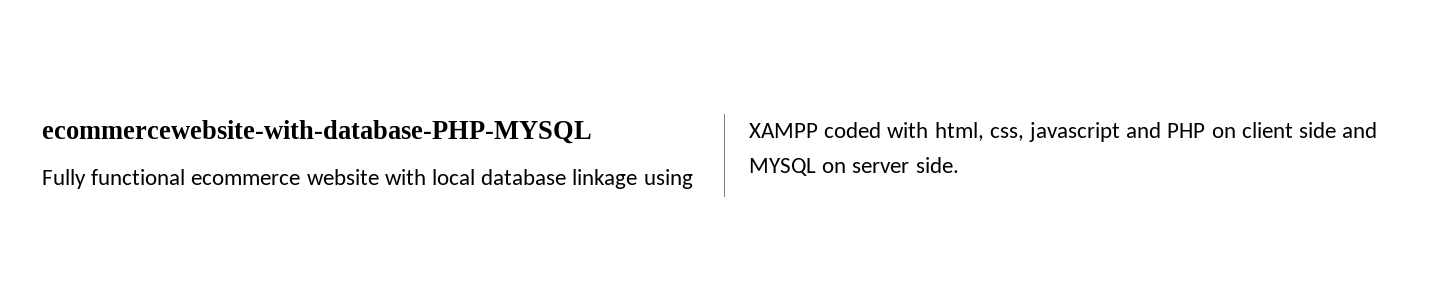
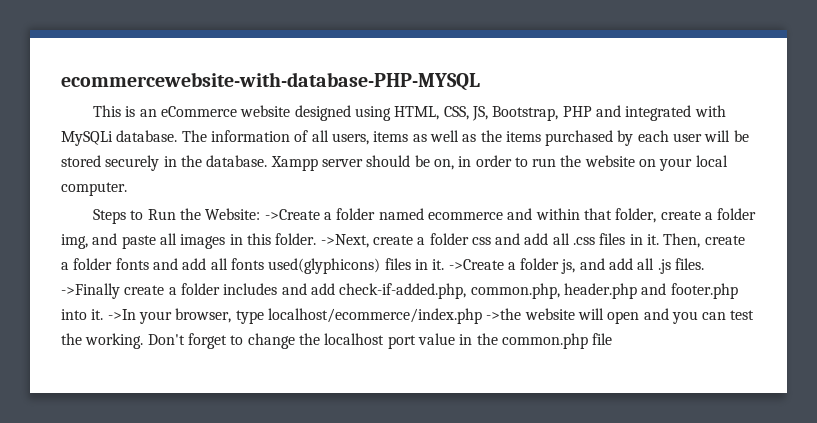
- Fully functional ecommerce website with local database linkage using XAMPP coded with html, css, javascript and PHP on client side and MYSQL on server side.
+ This is an eCommerce website designed using HTML, CSS, JS, Bootstrap, PHP and integrated with MySQLi database. The information of all users, items as well as the items purchased by each user will be stored securely in the database. Xampp server should be on, in order to run the website on your local computer.
+ Steps to Run the Website: ->Create a folder named ecommerce and within that folder, create a folder img, and paste all images in this folder. ->Next, create a folder css and add all .css files in it. Then, create a folder fonts and add all fonts used(glyphicons) files in it. ->Create a folder js, and add all .js files. ->Finally create a folder includes and add check-if-added.php, common.php, header.php and footer.php into it. ->In your browser, type localhost/ecommerce/index.php ->the website will open and you can test the working. Don't forget to change the localhost port value in the common.php file

